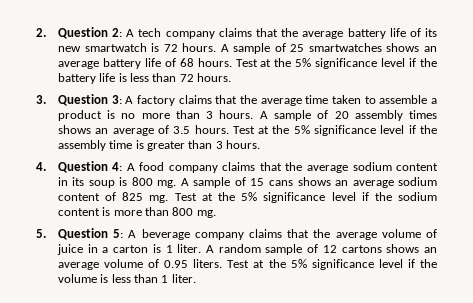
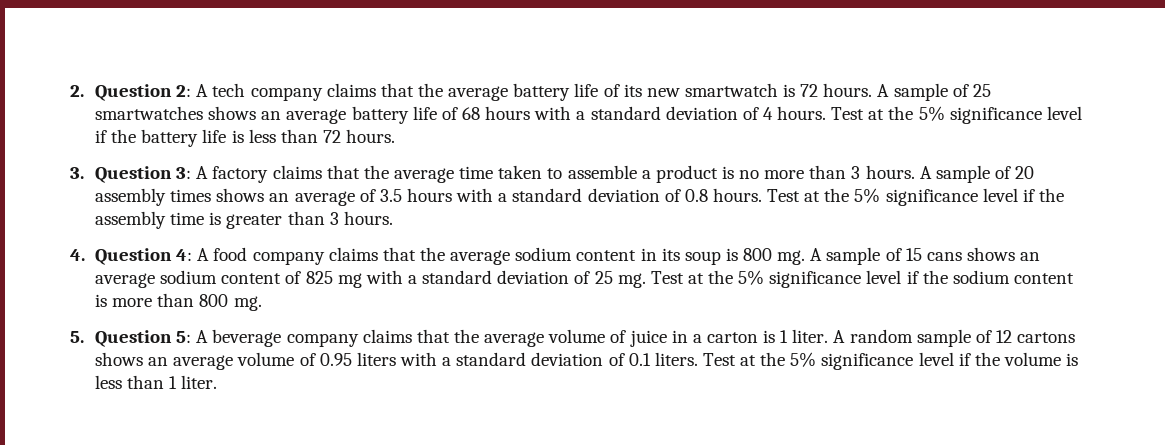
- A sample of 25 smartwatches shows an average battery life of 68 hours.
+ A sample of 25 smartwatches shows an average battery life of 68 hours with a standard deviation of 4 hours.
- A sample of 20 assembly times shows an average of 3.5 hours.
+ A sample of 20 assembly times shows an average of 3.5 hours with a standard deviation of 0.8 hours.
- A sample of 15 cans shows an average sodium content of 825 mg.
+ A sample of 15 cans shows an average sodium content of 825 mg with a standard deviation of 25 mg.
- A random sample of 12 cartons shows an average volume of 0.95 liters.
+ A random sample of 12 cartons shows an average volume of 0.95 liters with a standard deviation of 0.1 liters.

